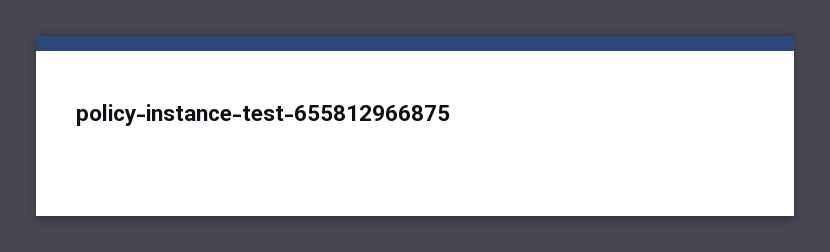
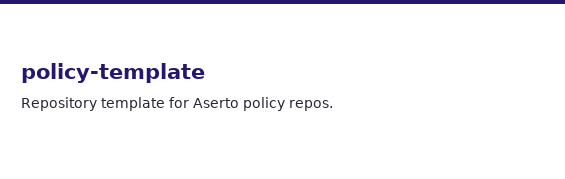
- policy-instance-test-655812966875
+ policy-template
+ Repository template for Aserto policy repos.

